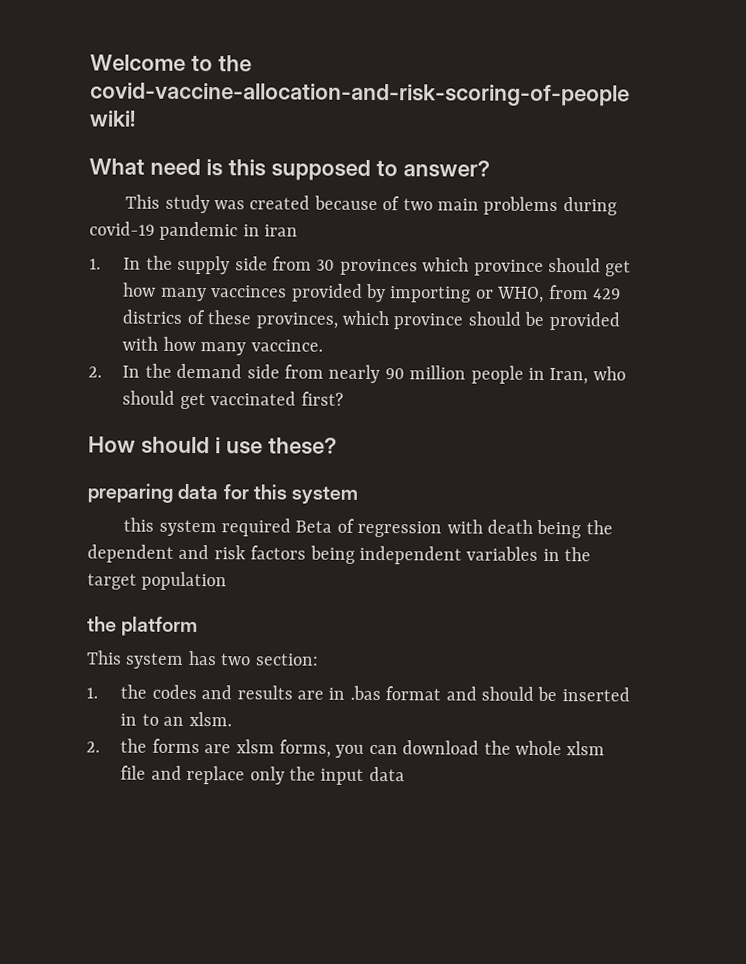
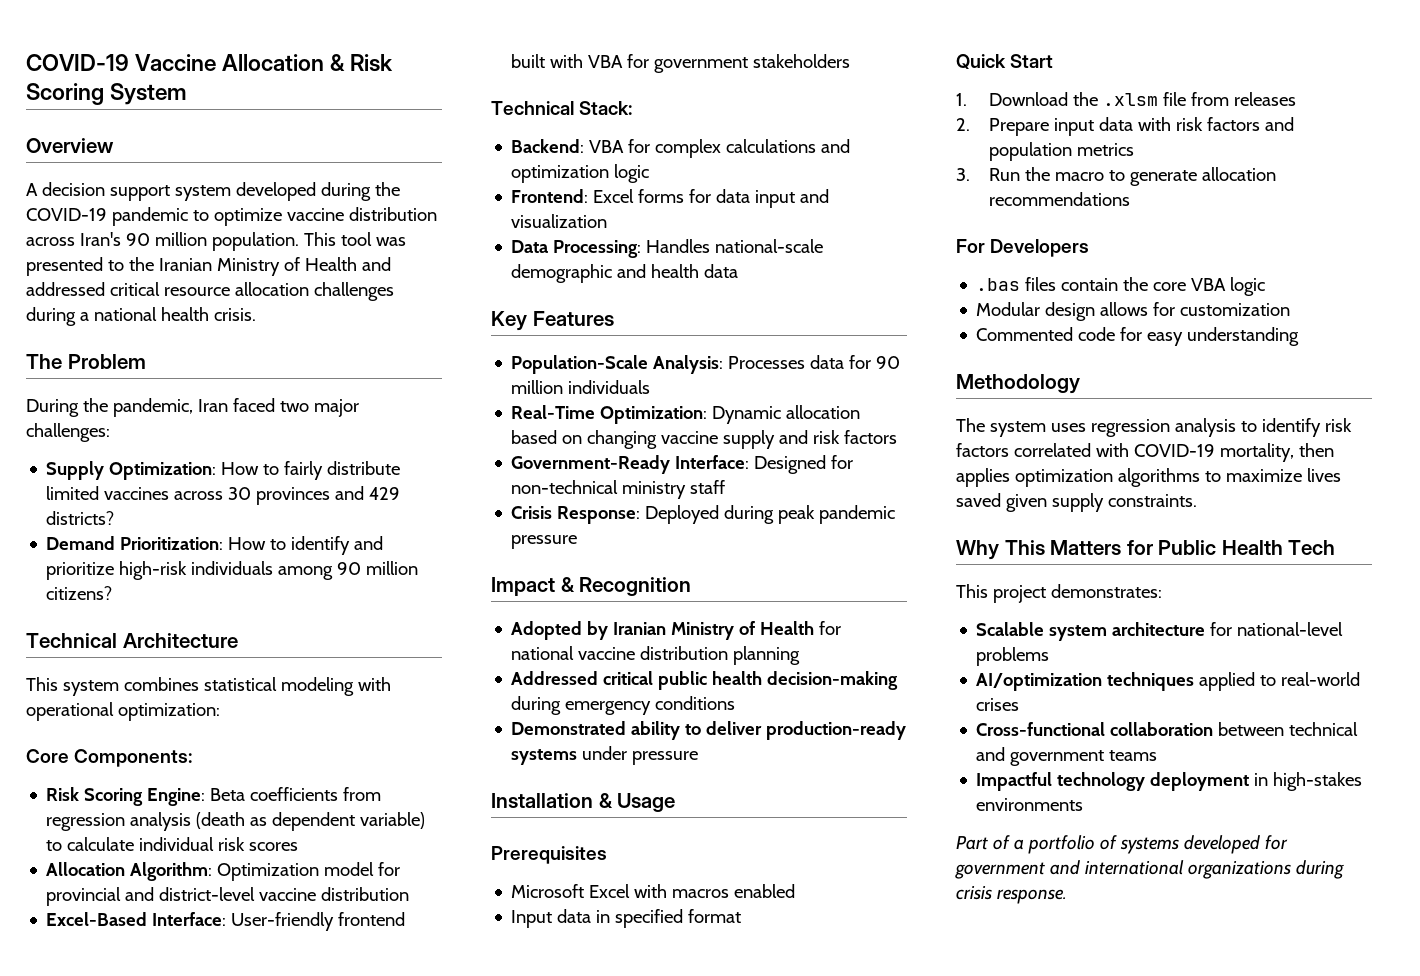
- Welcome to the covid-vaccine-allocation-and-risk-scoring-of-people wiki!
- What need is this supposed to answer?
- This study was created because of two main problems during covid-19 pandemic in iran
- 1. In the supply side from 30 provinces which province should get how many vaccinces provided by importing or WHO, from 429 districs of these provinces, which province should be provided with how many vaccince.
- 2. In the demand side from nearly 90 million people in Iran, who should get vaccinated first?
- How should i use these?
- preparing data for this system
- this system required Beta of regression with death being the dependent and risk factors being independent variables in the target population
- the platform
- This system has two section:
- 1. the codes and results are in .bas format and should be inserted in to an xlsm.
- 2. the forms are xlsm forms, you can download the whole xlsm file and replace only the input data
+ COVID-19 Vaccine Allocation & Risk Scoring System
+ Overview
+ A decision support system developed during the COVID-19 pandemic to optimize vaccine distribution across Iran's 90 million population. This tool was presented to the Iranian Ministry of Health and addressed critical resource allocation challenges during a national health crisis.
+ The Problem
+ During the pandemic, Iran faced two major challenges:
+ Supply Optimization: How to fairly distribute limited vaccines across 30 provinces and 429 districts?
+ Demand Prioritization: How to identify and prioritize high-risk individuals among 90 million citizens?
+ Technical Architecture
+ This system combines statistical modeling with operational optimization:
+ Core Components:
+ Risk Scoring Engine: Beta coefficients from regression analysis (death as dependent variable) to calculate individual risk scores
+ Allocation Algorithm: Optimization model for provincial and district-level vaccine distribution
+ Excel-Based Interface: User-friendly frontend built with VBA for government stakeholders
+ Technical Stack:
+ Backend: VBA for complex calculations and optimization logic
+ Frontend: Excel forms for data input and visualization
+ Data Processing: Handles national-scale demographic and health data
+ Key Features
+ Population-Scale Analysis: Processes data for 90 million individuals
+ Real-Time Optimization: Dynamic allocation based on changing vaccine supply and risk factors
+ Government-Ready Interface: Designed for non-technical ministry staff
+ Crisis Response: Deployed during peak pandemic pressure
+ Impact & Recognition
+ Adopted by Iranian Ministry of Health for national vaccine distribution planning
+ Addressed critical public health decision-making during emergency conditions
+ Demonstrated ability to deliver production-ready systems under pressure
+ Installation & Usage
+ Prerequisites
+ Microsoft Excel with macros enabled
+ Input data in specified format
+ Quick Start
+ 1. Download the .xlsm file from releases
+ 2. Prepare input data with risk factors and population metrics
+ 3. Run the macro to generate allocation recommendations
+ For Developers
+ .bas files contain the core VBA logic
+ Modular design allows for customization
+ Commented code for easy understanding
+ Methodology
+ The system uses regression analysis to identify risk factors correlated with COVID-19 mortality, then applies optimization algorithms to maximize lives saved given supply constraints.
+ Why This Matters for Public Health Tech
+ This project demonstrates:
+ Scalable system architecture for national-level problems
+ AI/optimization techniques applied to real-world crises
+ Cross-functional collaboration between technical and government teams
+ Impactful technology deployment in high-stakes environments
+ Part of a portfolio of systems developed for government and international organizations during crisis response.

